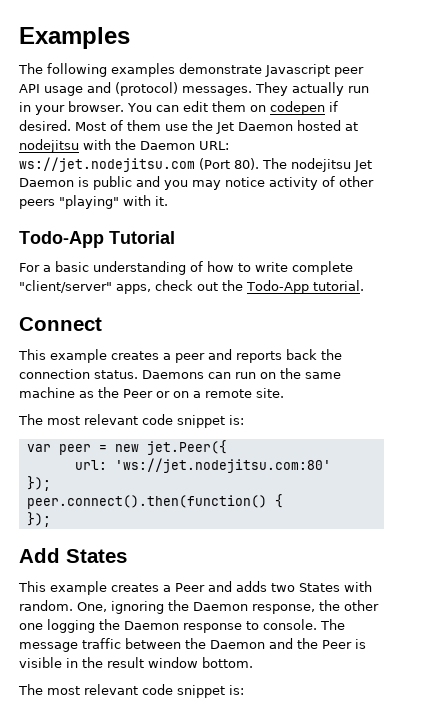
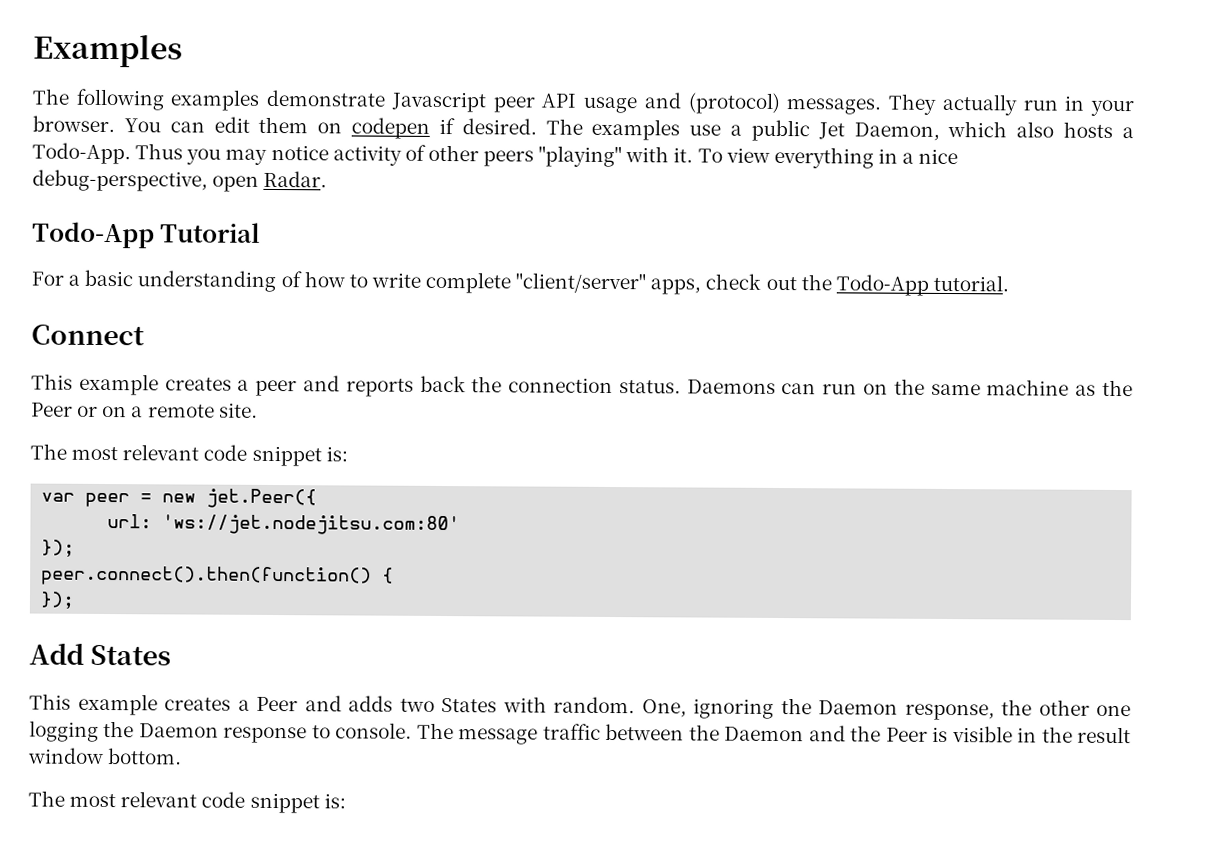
- Most of them use the Jet Daemon hosted at nodejitsu with the Daemon URL: ws://jet.nodejitsu.com (Port 80). The nodejitsu Jet Daemon is public and you may notice activity of other peers "playing" with it.
+ The examples use a public Jet Daemon, which also hosts a Todo-App. Thus you may notice activity of other peers "playing" with it. To view everything in a nice debug-perspective, open Radar.

